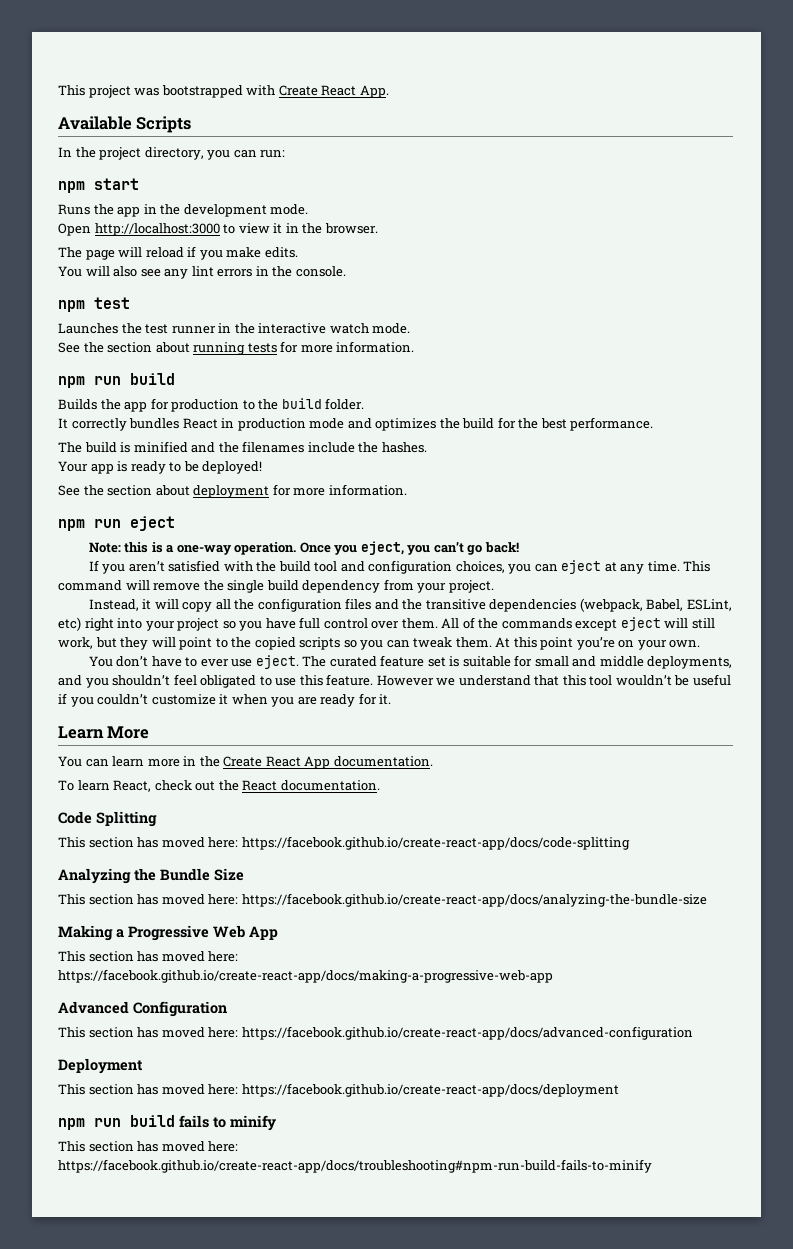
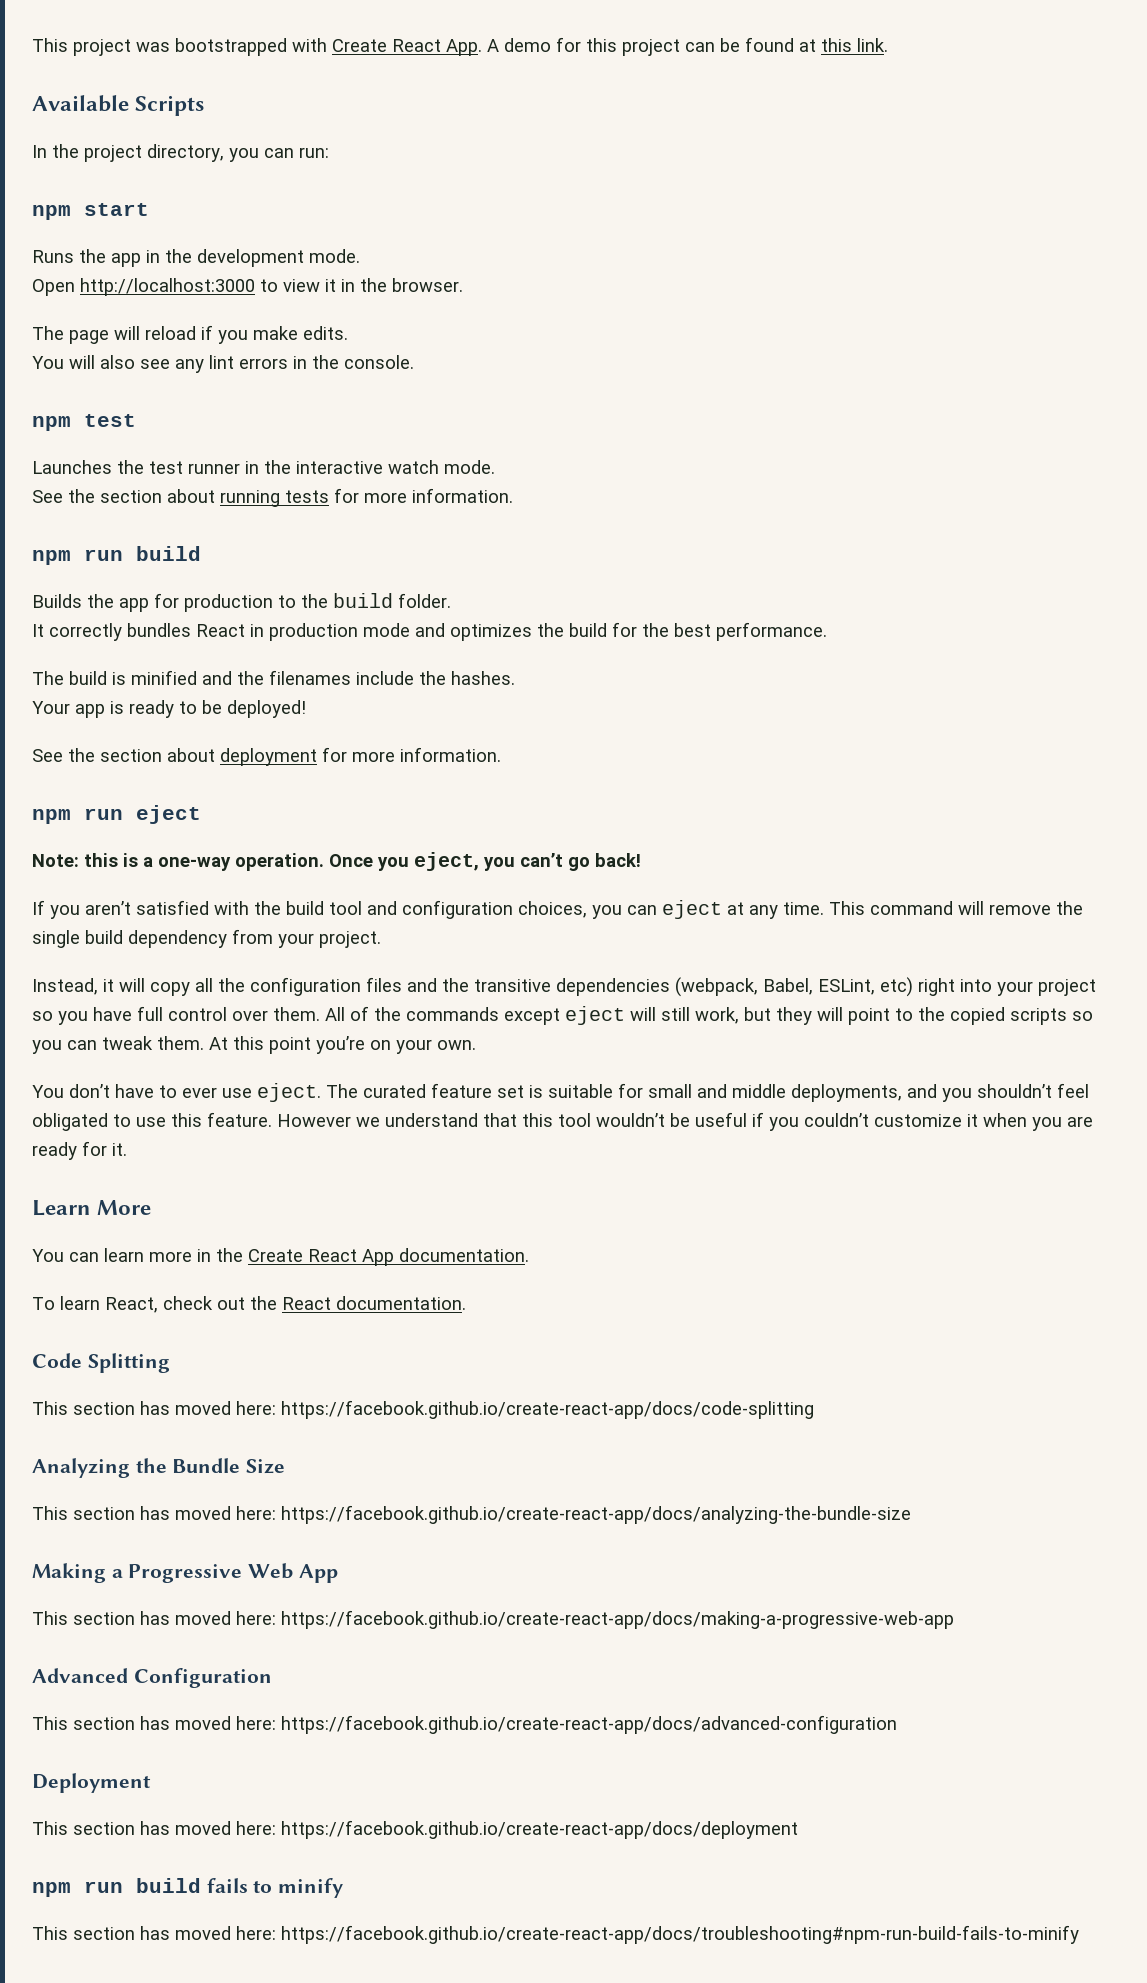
- This project was bootstrapped with Create React App.
+ This project was bootstrapped with Create React App. A demo for this project can be found at this link.

